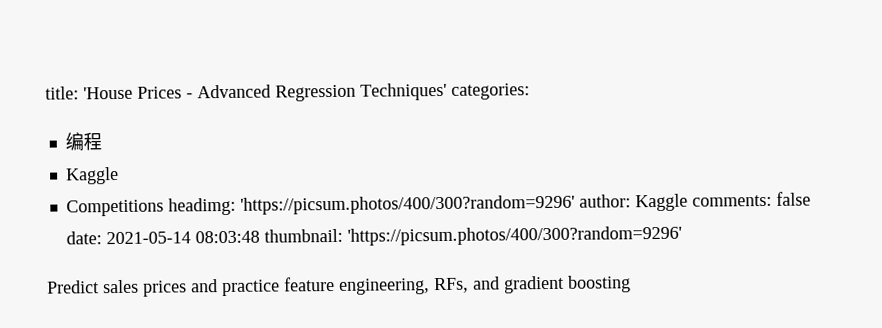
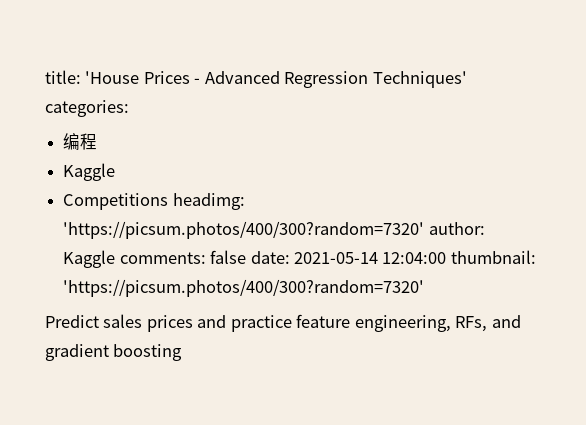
- Competitions headimg: 'https://picsum.photos/400/300?random=9296' author: Kaggle comments: false date: 2021-05-14 08:03:48 thumbnail: 'https://picsum.photos/400/300?random=9296'
+ Competitions headimg: 'https://picsum.photos/400/300?random=7320' author: Kaggle comments: false date: 2021-05-14 12:04:00 thumbnail: 'https://picsum.photos/400/300?random=7320'

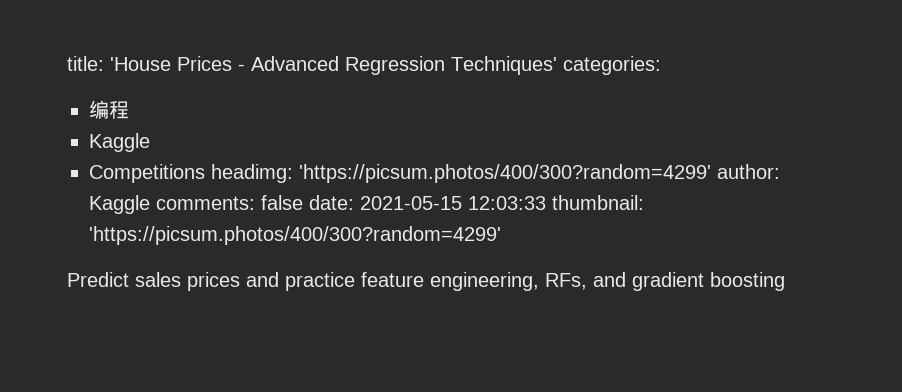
- Competitions headimg: 'https://picsum.photos/400/300?random=7320' author: Kaggle comments: false date: 2021-05-14 12:04:00 thumbnail: 'https://picsum.photos/400/300?random=7320'
+ Competitions headimg: 'https://picsum.photos/400/300?random=4299' author: Kaggle comments: false date: 2021-05-15 12:03:33 thumbnail: 'https://picsum.photos/400/300?random=4299'

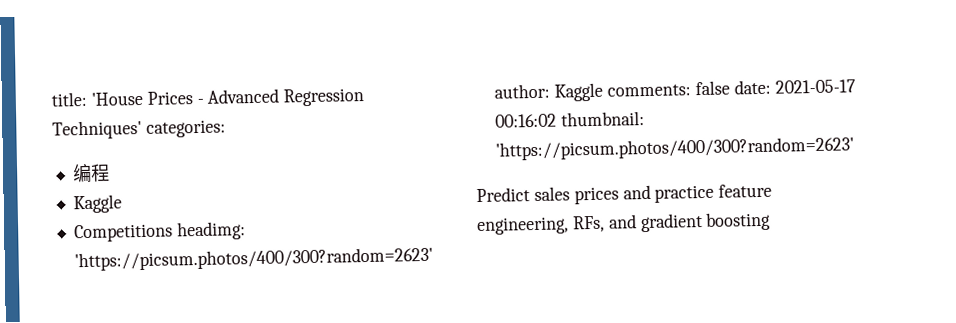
- Competitions headimg: 'https://picsum.photos/400/300?random=4299' author: Kaggle comments: false date: 2021-05-15 12:03:33 thumbnail: 'https://picsum.photos/400/300?random=4299'
+ Competitions headimg: 'https://picsum.photos/400/300?random=2623' author: Kaggle comments: false date: 2021-05-17 00:16:02 thumbnail: 'https://picsum.photos/400/300?random=2623'

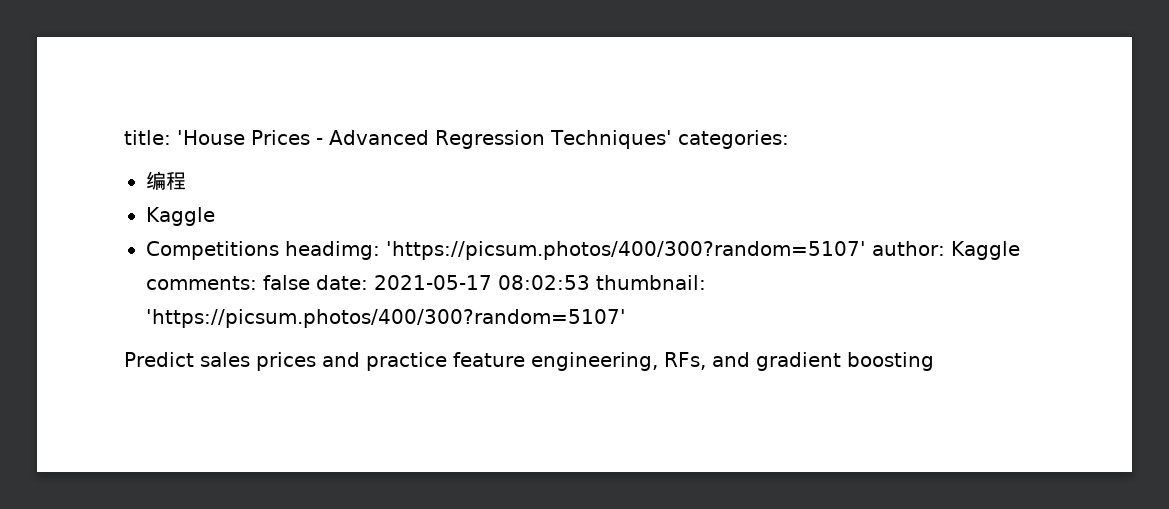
- Competitions headimg: 'https://picsum.photos/400/300?random=2623' author: Kaggle comments: false date: 2021-05-17 00:16:02 thumbnail: 'https://picsum.photos/400/300?random=2623'
+ Competitions headimg: 'https://picsum.photos/400/300?random=5107' author: Kaggle comments: false date: 2021-05-17 08:02:53 thumbnail: 'https://picsum.photos/400/300?random=5107'

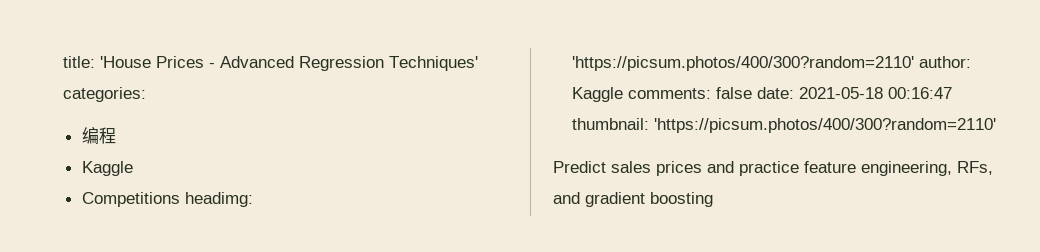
- Competitions headimg: 'https://picsum.photos/400/300?random=5107' author: Kaggle comments: false date: 2021-05-17 08:02:53 thumbnail: 'https://picsum.photos/400/300?random=5107'
+ Competitions headimg: 'https://picsum.photos/400/300?random=2110' author: Kaggle comments: false date: 2021-05-18 00:16:47 thumbnail: 'https://picsum.photos/400/300?random=2110'

